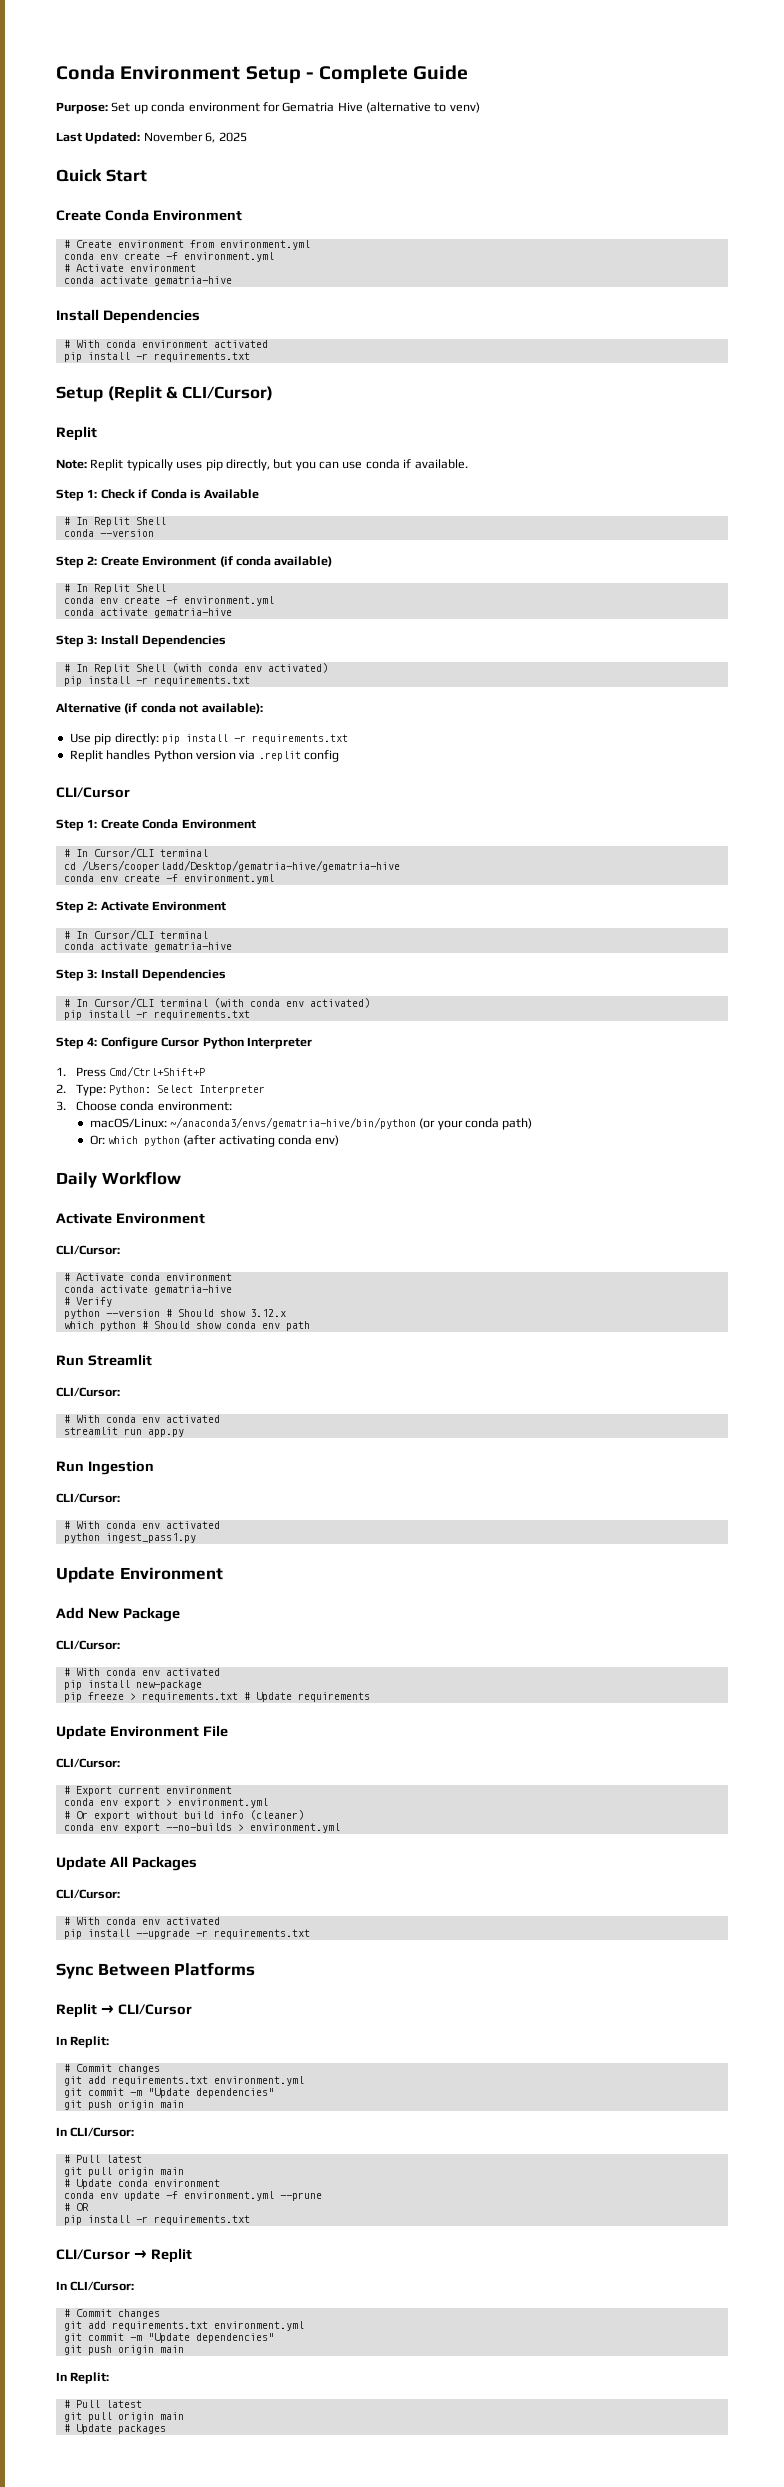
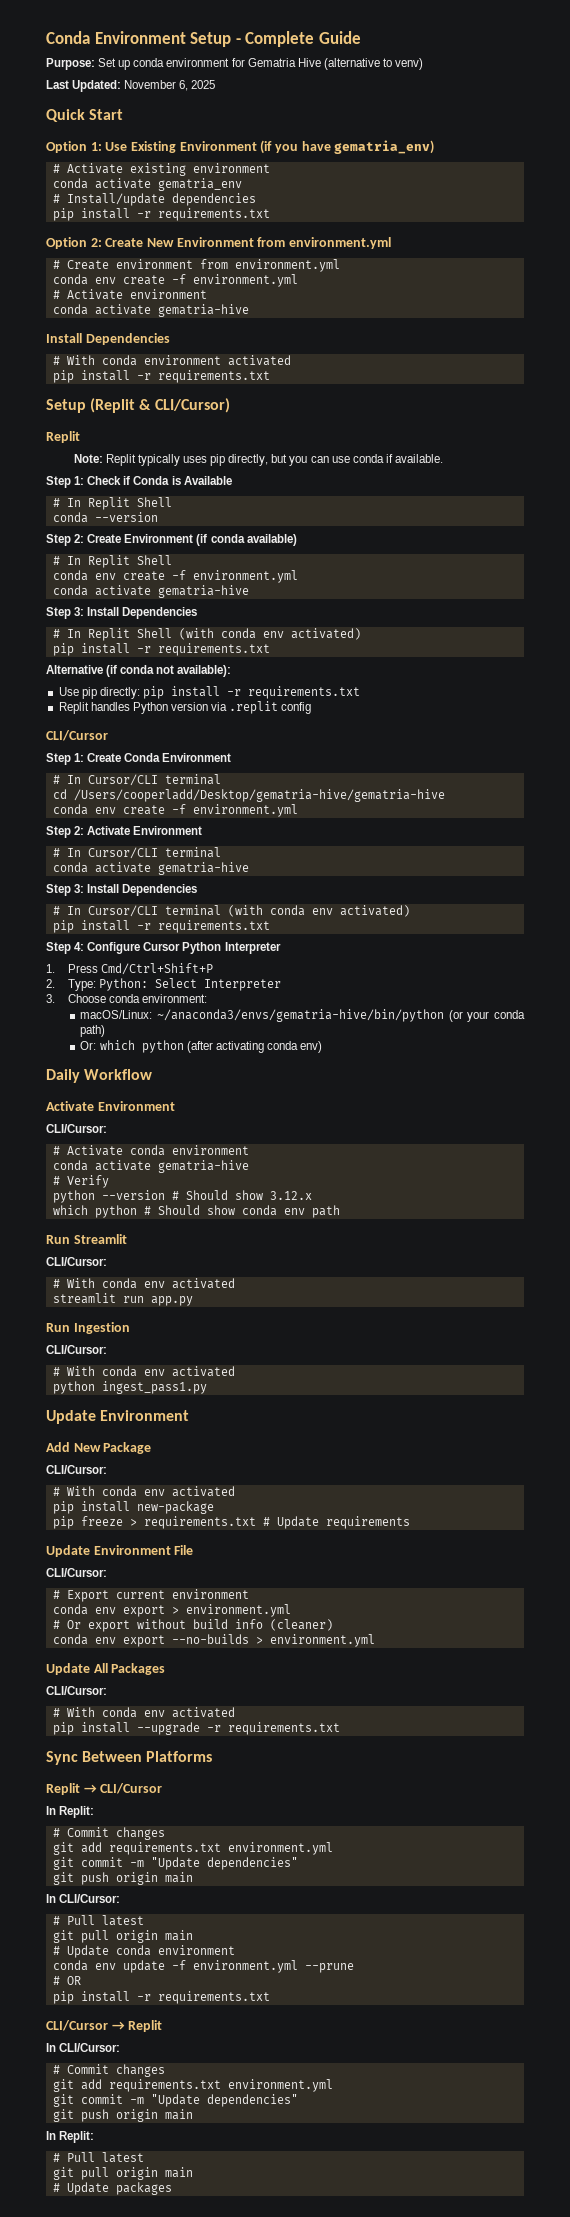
  Quick Start
- Create Conda Environment
+ Option 1: Use Existing Environment (if you have gematria_env)
+ # Activate existing environment
+ conda activate gematria_env
+ # Install/update dependencies
+ pip install -r requirements.txt
+ Option 2: Create New Environment from environment.yml

